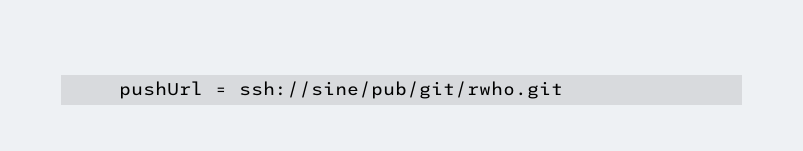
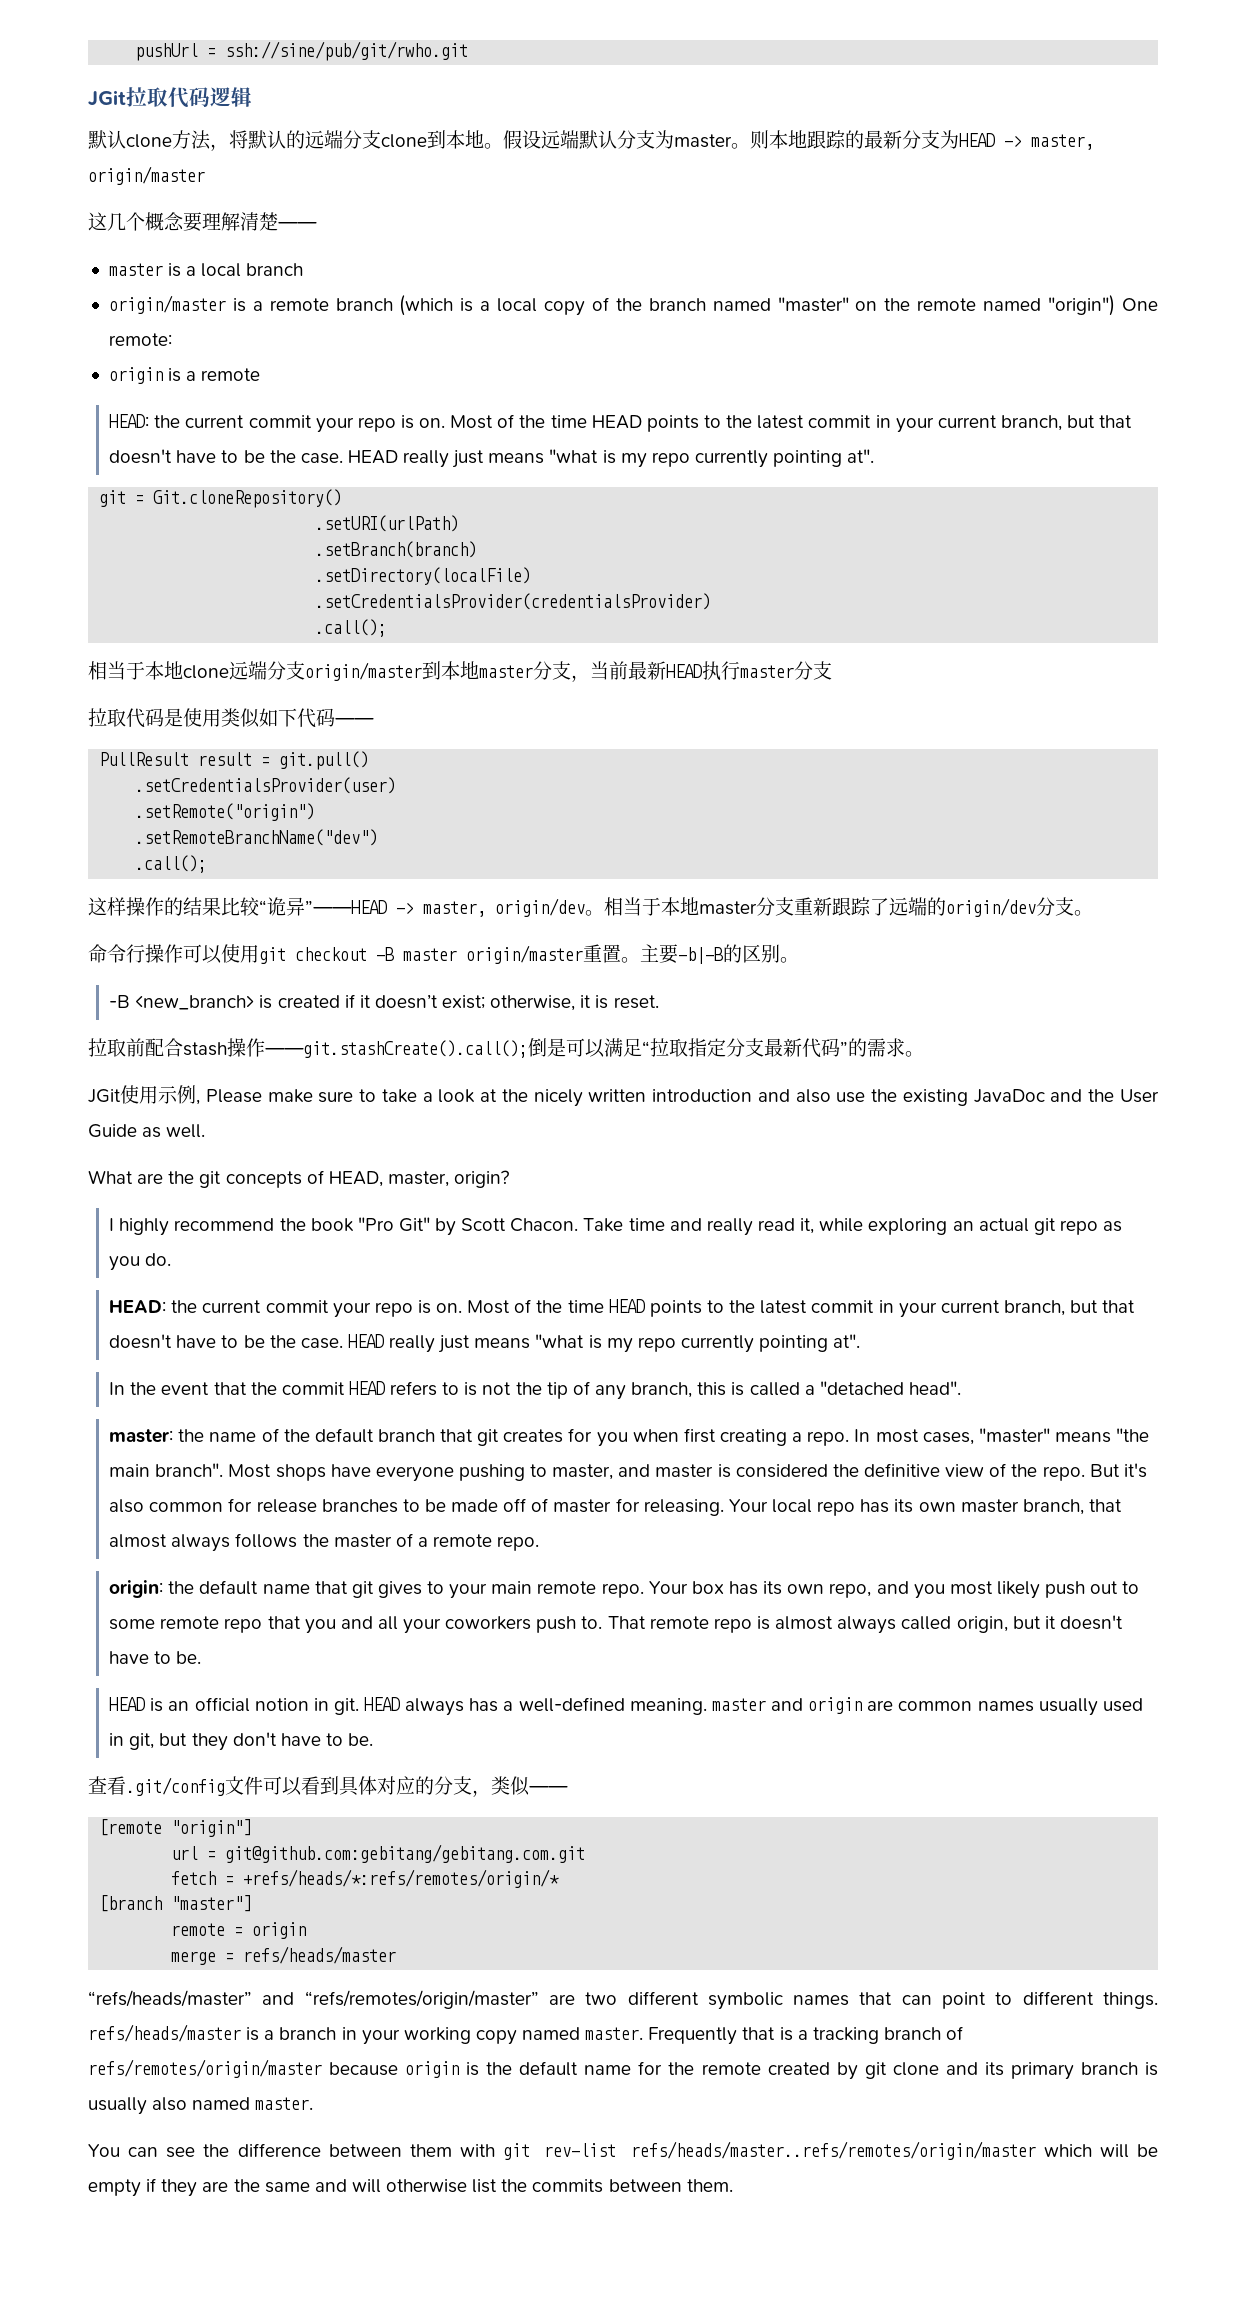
+ JGit拉取代码逻辑
+ 默认clone方法，将默认的远端分支clone到本地。假设远端默认分支为master。则本地跟踪的最新分支为HEAD -> master, origin/master
+ 这几个概念要理解清楚——
+ master is a local branch
+ origin/master is a remote branch (which is a local copy of the branch named "master" on the remote named "origin") One remote:
+ origin is a remote
+ HEAD: the current commit your repo is on. Most of the time HEAD points to the latest commit in your current branch, but that doesn't have to be the case. HEAD really just means "what is my repo currently pointing at".
+ git = Git.cloneRepository()
+ .setURI(urlPath)
+ .setBranch(branch)
+ .setDirectory(localFile)
+ .setCredentialsProvider(credentialsProvider)
+ .call();
+ 相当于本地clone远端分支origin/master到本地master分支，当前最新HEAD执行master分支
+ 拉取代码是使用类似如下代码——
+ PullResult result = git.pull()
+ .setCredentialsProvider(user)
+ .setRemote("origin")
+ .setRemoteBranchName("dev")
+ .call();
+ 这样操作的结果比较“诡异”——HEAD -> master, origin/dev。相当于本地master分支重新跟踪了远端的origin/dev分支。
+ 命令行操作可以使用git checkout -B master origin/master重置。主要-b|-B的区别。
+ -B <new_branch> is created if it doesn’t exist; otherwise, it is reset.
+ 拉取前配合stash操作——git.stashCreate().call();倒是可以满足“拉取指定分支最新代码”的需求。
+ JGit使用示例, Please make sure to take a look at the nicely written introduction and also use the existing JavaDoc and the User Guide as well.
+ What are the git concepts of HEAD, master, origin?
+ I highly recommend the book "Pro Git" by Scott Chacon. Take time and really read it, while exploring an actual git repo as you do.
+ HEAD: the current commit your repo is on. Most of the time HEAD points to the latest commit in your current branch, but that doesn't have to be the case. HEAD really just means "what is my repo currently pointing at".
+ In the event that the commit HEAD refers to is not the tip of any branch, this is called a "detached head".
+ master: the name of the default branch that git creates for you when first creating a repo. In most cases, "master" means "the main branch". Most shops have everyone pushing to master, and master is considered the definitive view of the repo. But it's also common for release branches to be made off of master for releasing. Your local repo has its own master branch, that almost always follows the master of a remote repo.
+ origin: the default name that git gives to your main remote repo. Your box has its own repo, and you most likely push out to some remote repo that you and all your coworkers push to. That remote repo is almost always called origin, but it doesn't have to be.
+ HEAD is an official notion in git. HEAD always has a well-defined meaning. master and origin are common names usually used in git, but they don't have to be.
+ 查看.git/config文件可以看到具体对应的分支，类似——
+ [remote "origin"]
+ url = git@github.com:gebitang/gebitang.com.git
+ fetch = +refs/heads/*:refs/remotes/origin/*
+ [branch "master"]
+ remote = origin
+ merge = refs/heads/master
+ “refs/heads/master” and “refs/remotes/origin/master” are two different symbolic names that can point to different things. refs/heads/master is a branch in your working copy named master. Frequently that is a tracking branch of refs/remotes/origin/master because origin is the default name for the remote created by git clone and its primary branch is usually also named master.
+ You can see the difference between them with git rev-list refs/heads/master..refs/remotes/origin/master which will be empty if they are the same and will otherwise list the commits between them.

